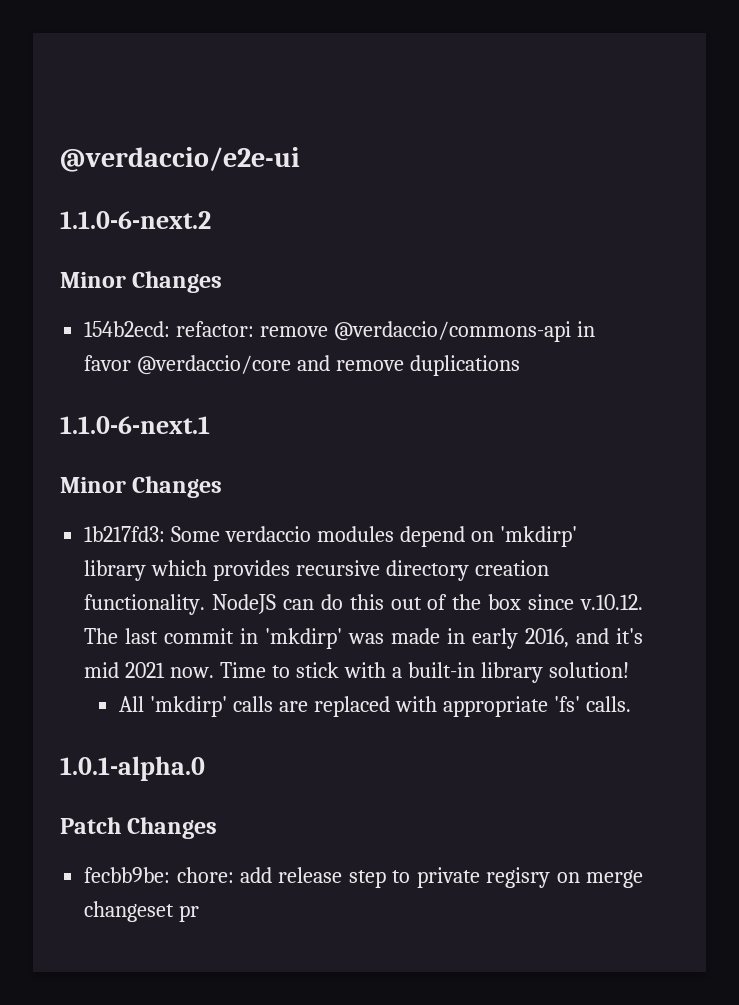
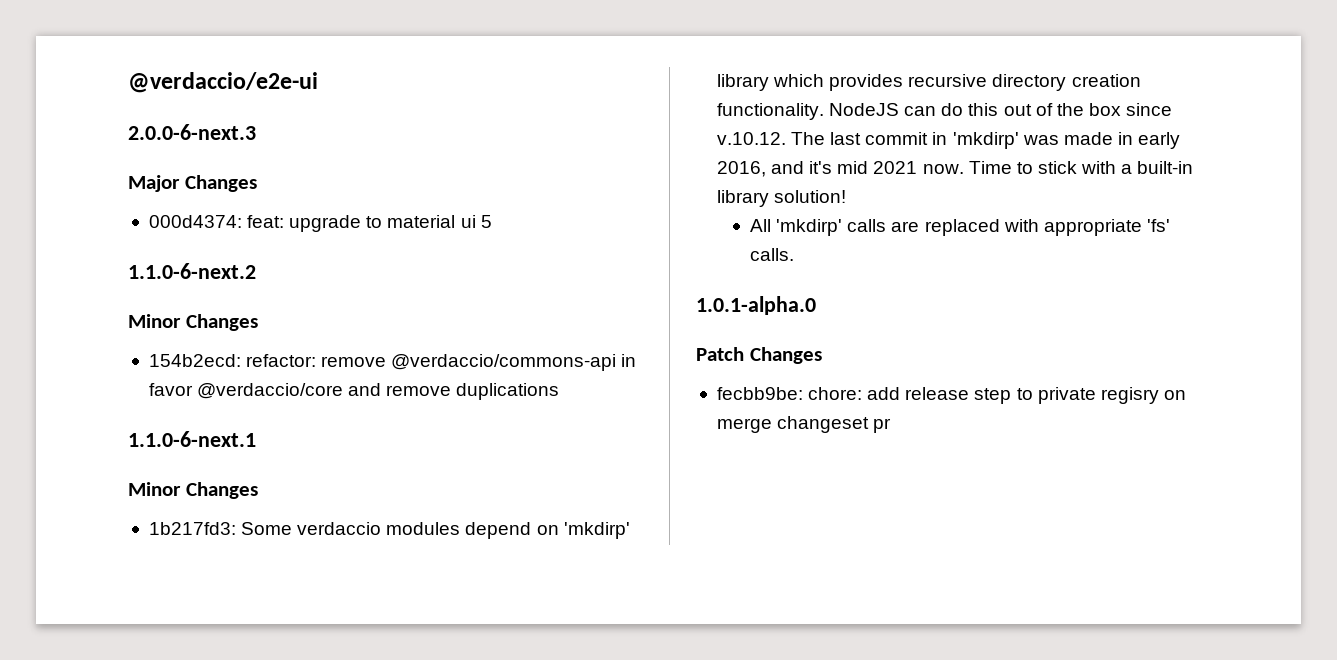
+ 2.0.0-6-next.3
+ Major Changes
+ 000d4374: feat: upgrade to material ui 5

